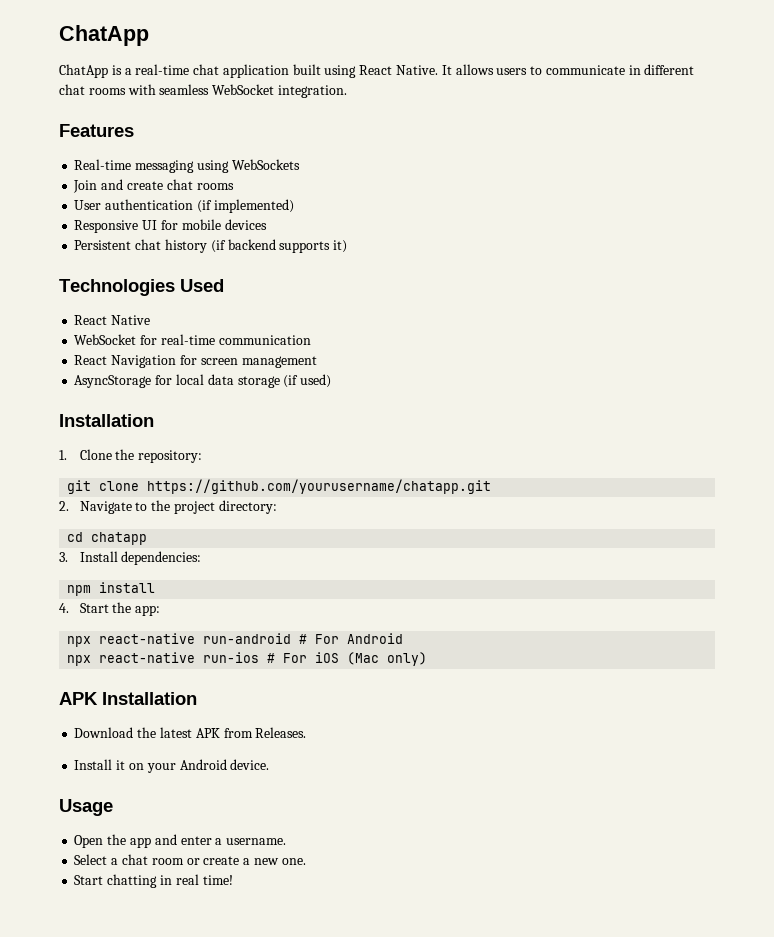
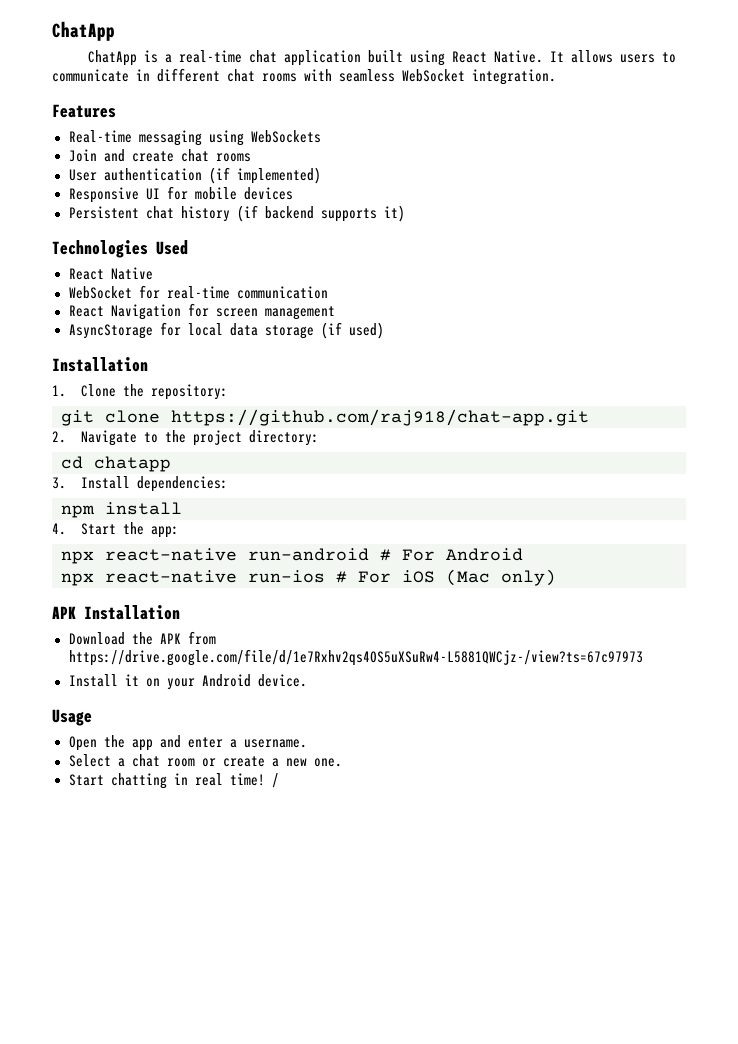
- git clone https://github.com/yourusername/chatapp.git
+ git clone https://github.com/raj918/chat-app.git
- Download the latest APK from Releases.
+ Download the APK from https://drive.google.com/file/d/1e7Rxhv2qs4OS5uXSuRw4-L5881QWCjz-/view?ts=67c97973
+ /

